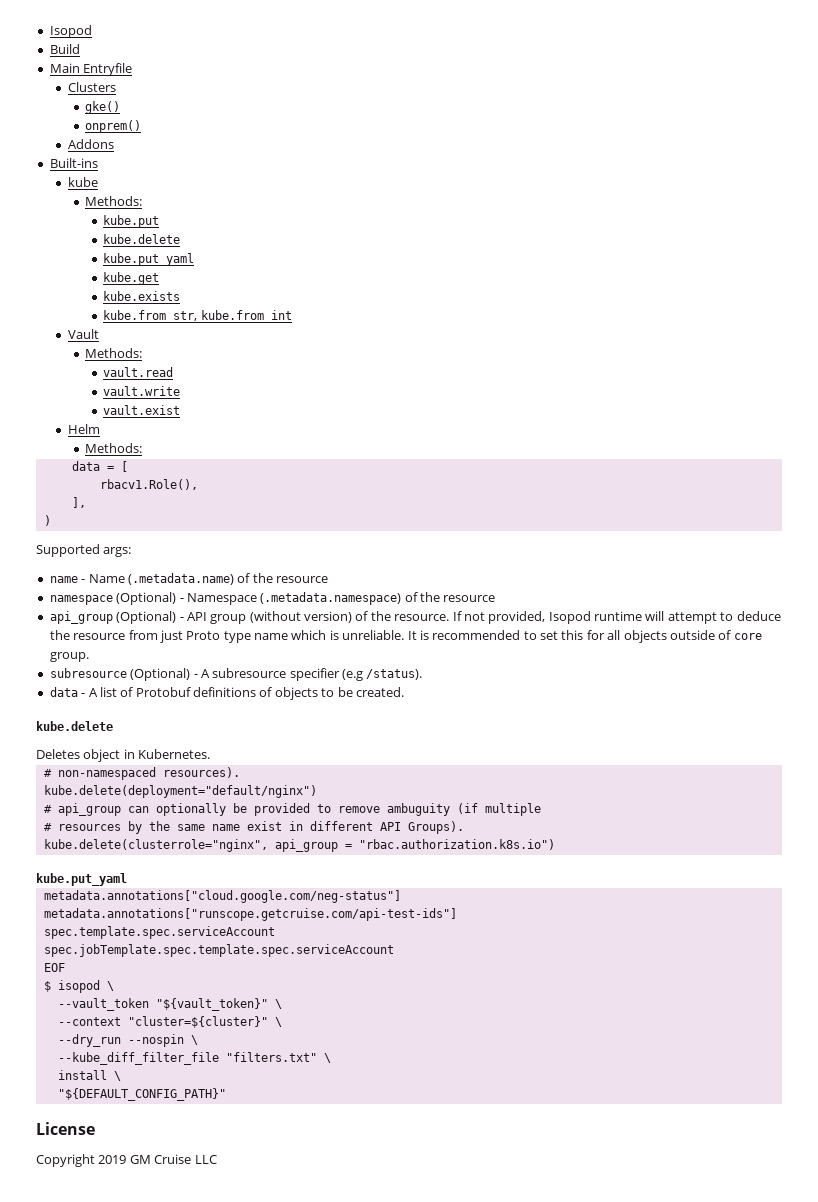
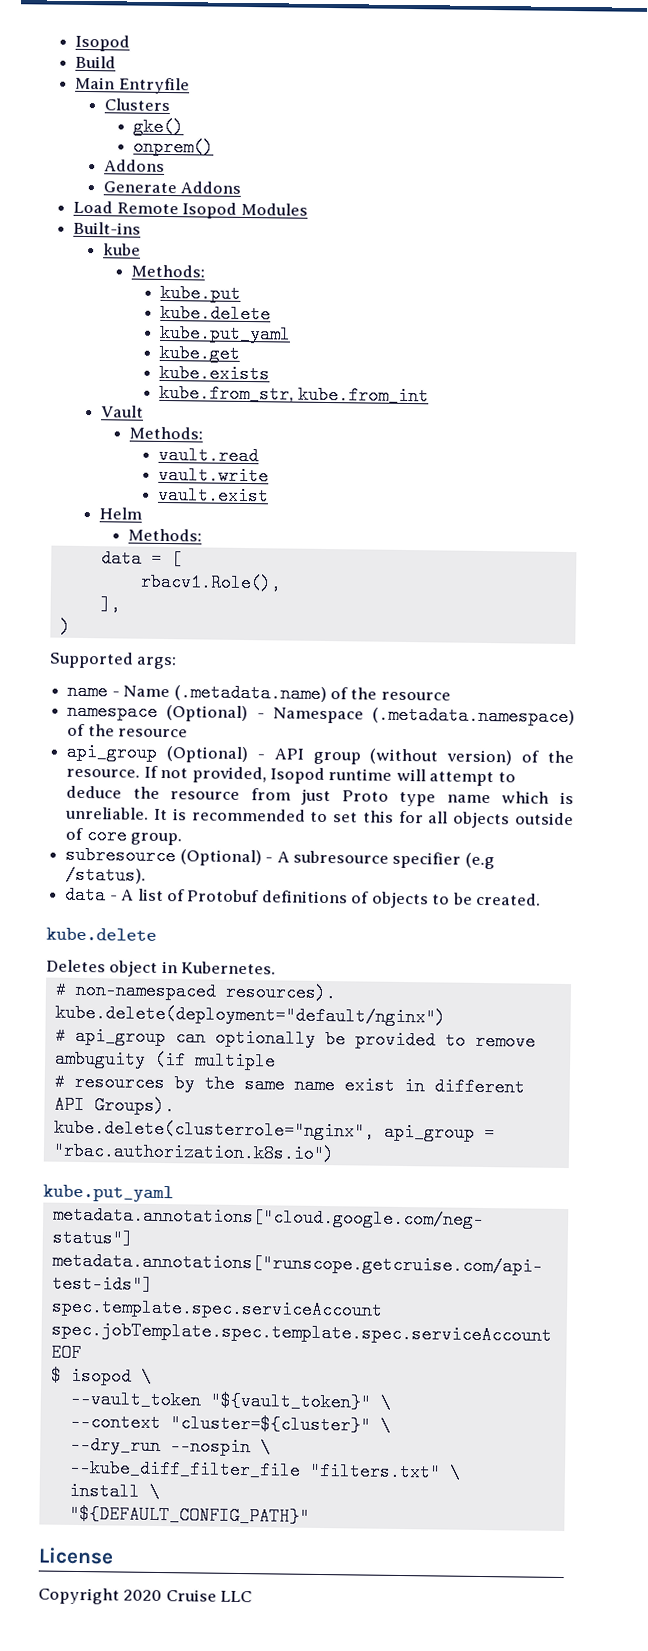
+ Generate Addons
+ Load Remote Isopod Modules
- Copyright 2019 GM Cruise LLC
+ Copyright 2020 Cruise LLC

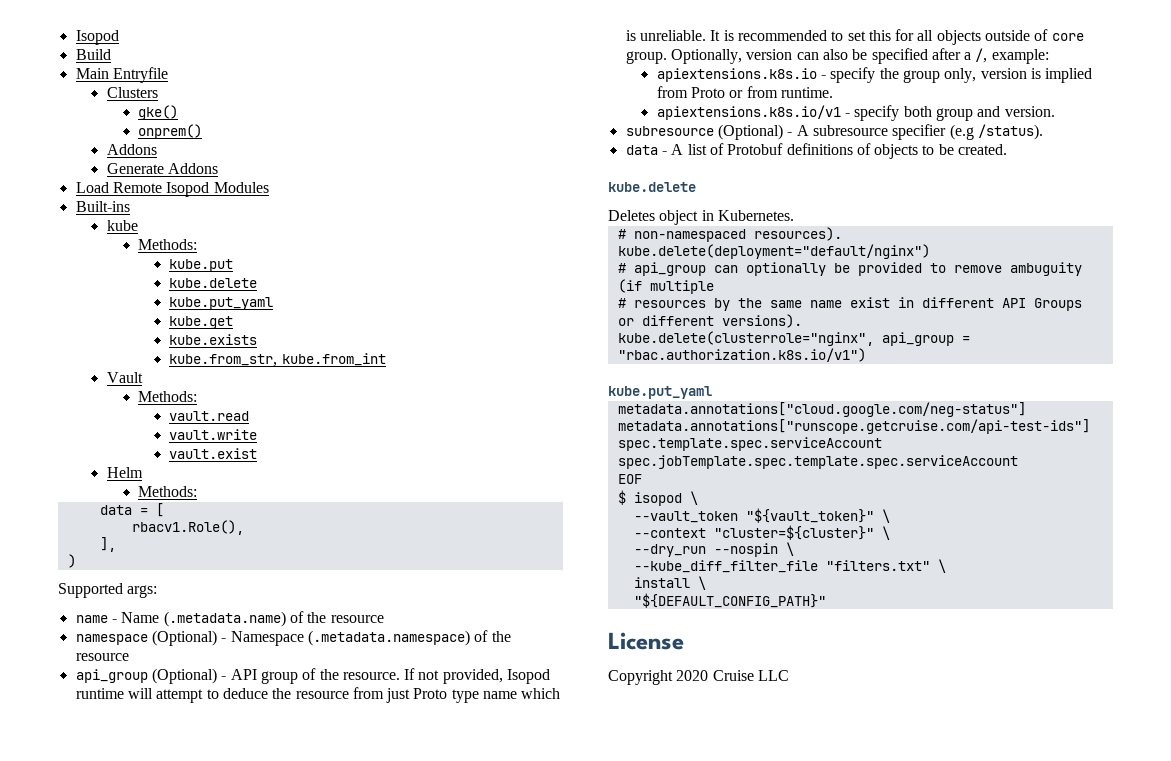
- api_group (Optional) - API group (without version) of the resource.
+ api_group (Optional) - API group of the resource.
+ Optionally, version can also be specified after a /, example:
+ apiextensions.k8s.io - specify the group only, version is implied from Proto or from runtime.
+ apiextensions.k8s.io/v1 - specify both group and version.
- # resources by the same name exist in different API Groups).
+ # resources by the same name exist in different API Groups or different versions).
- kube.delete(clusterrole="nginx", api_group = "rbac.authorization.k8s.io")
+ kube.delete(clusterrole="nginx", api_group = "rbac.authorization.k8s.io/v1")

